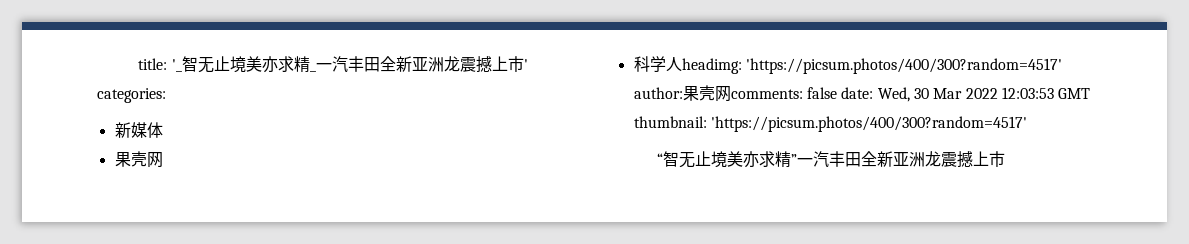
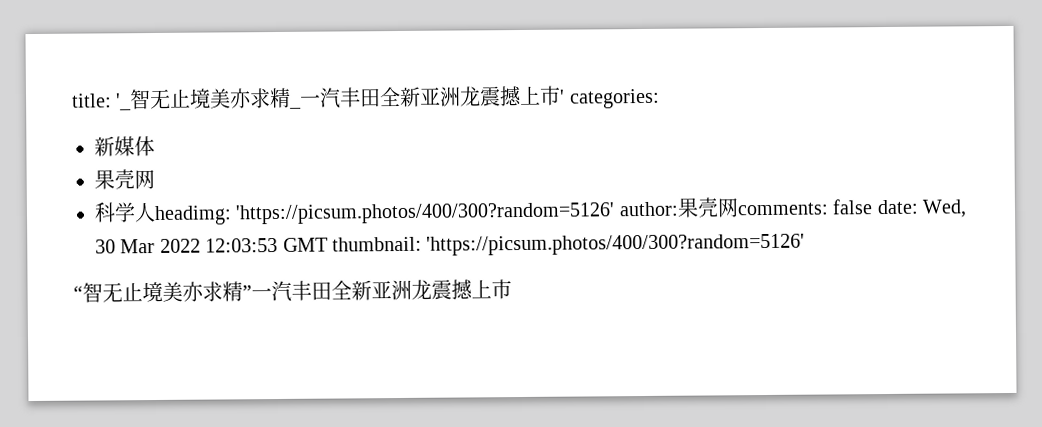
- 科学人headimg: 'https://picsum.photos/400/300?random=4517' author:果壳网comments: false date: Wed, 30 Mar 2022 12:03:53 GMT thumbnail: 'https://picsum.photos/400/300?random=4517'
+ 科学人headimg: 'https://picsum.photos/400/300?random=5126' author:果壳网comments: false date: Wed, 30 Mar 2022 12:03:53 GMT thumbnail: 'https://picsum.photos/400/300?random=5126'

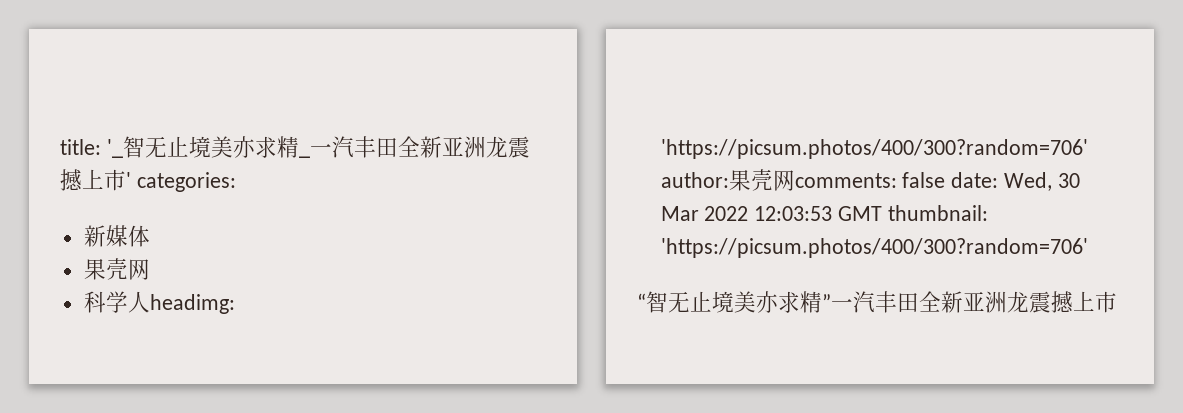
- 科学人headimg: 'https://picsum.photos/400/300?random=5126' author:果壳网comments: false date: Wed, 30 Mar 2022 12:03:53 GMT thumbnail: 'https://picsum.photos/400/300?random=5126'
+ 科学人headimg: 'https://picsum.photos/400/300?random=706' author:果壳网comments: false date: Wed, 30 Mar 2022 12:03:53 GMT thumbnail: 'https://picsum.photos/400/300?random=706'

